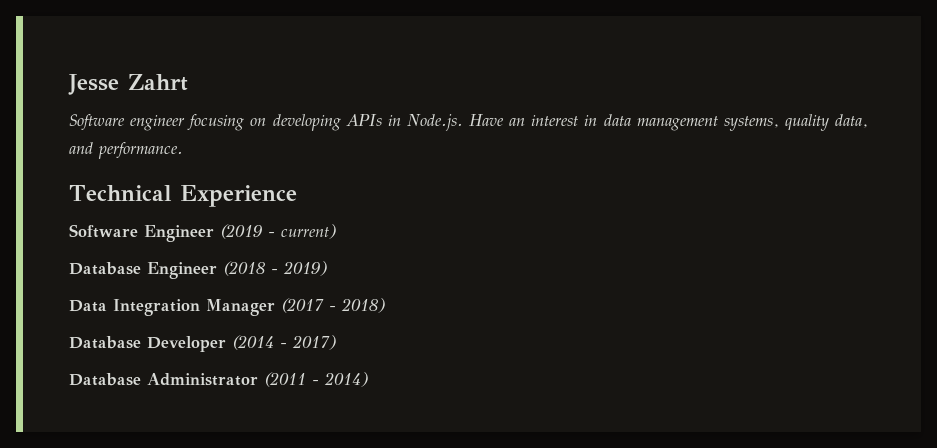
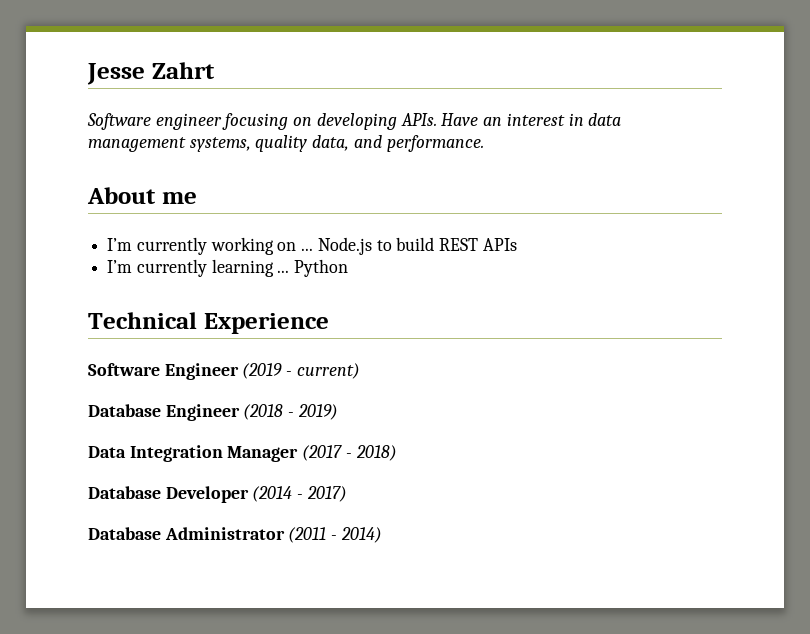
- Software engineer focusing on developing APIs in Node.js. Have an interest in data management systems, quality data, and performance.
+ Software engineer focusing on developing APIs. Have an interest in data management systems, quality data, and performance.
+ About me
+ I’m currently working on ... Node.js to build REST APIs
+ I’m currently learning ... Python

